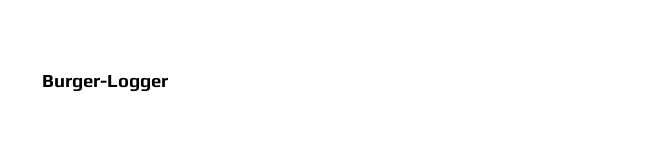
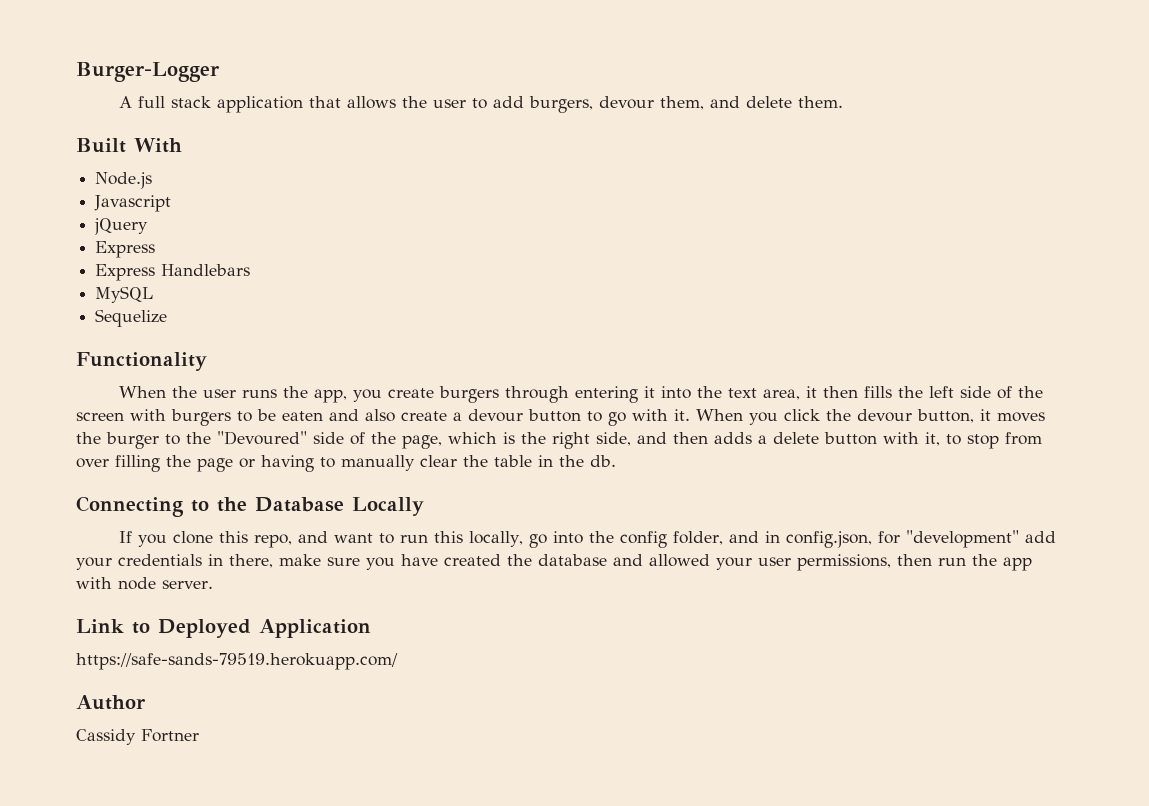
+ A full stack application that allows the user to add burgers, devour them, and delete them.
+ Built With
+ Node.js
+ Javascript
+ jQuery
+ Express
+ Express Handlebars
+ MySQL
+ Sequelize
+ Functionality
+ When the user runs the app, you create burgers through entering it into the text area, it then fills the left side of the screen with burgers to be eaten and also create a devour button to go with it. When you click the devour button, it moves the burger to the "Devoured" side of the page, which is the right side, and then adds a delete button with it, to stop from over filling the page or having to manually clear the table in the db.
+ Connecting to the Database Locally
+ If you clone this repo, and want to run this locally, go into the config folder, and in config.json, for "development" add your credentials in there, make sure you have created the database and allowed your user permissions, then run the app with node server.
+ Link to Deployed Application
+ https://safe-sands-79519.herokuapp.com/
+ Author
+ Cassidy Fortner

